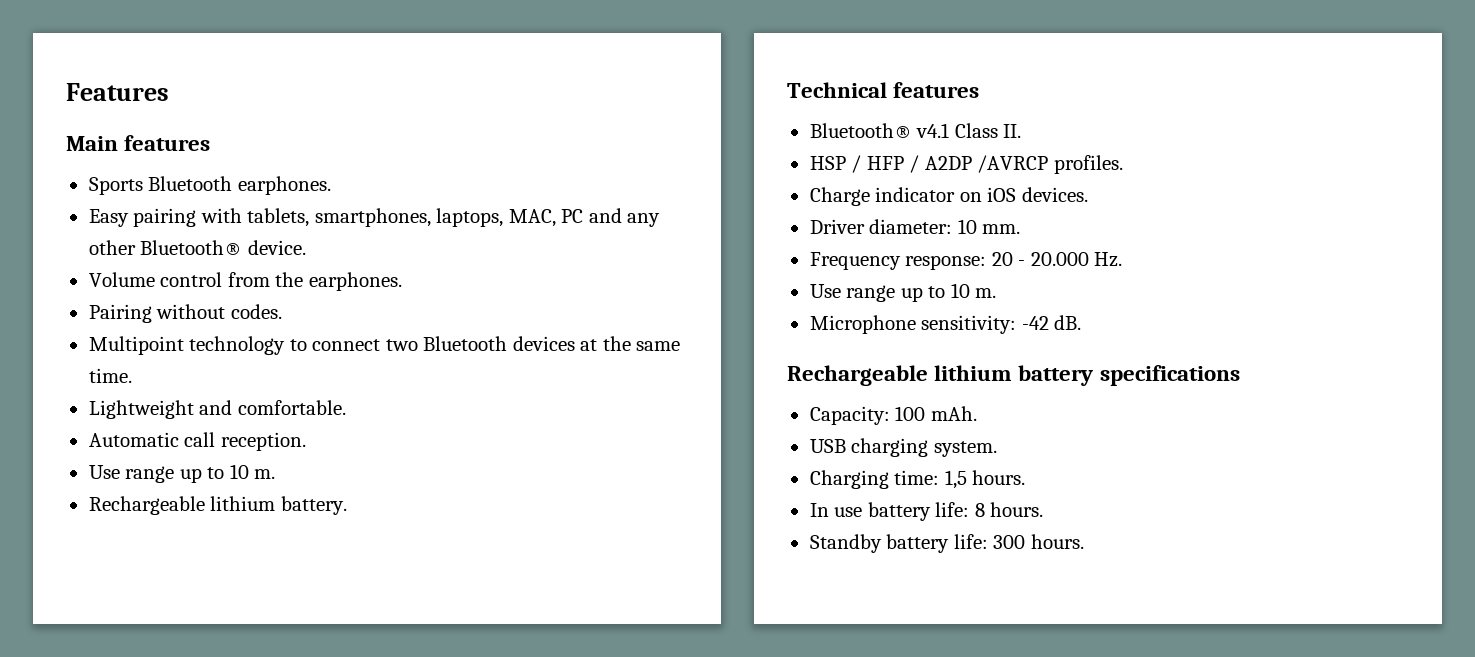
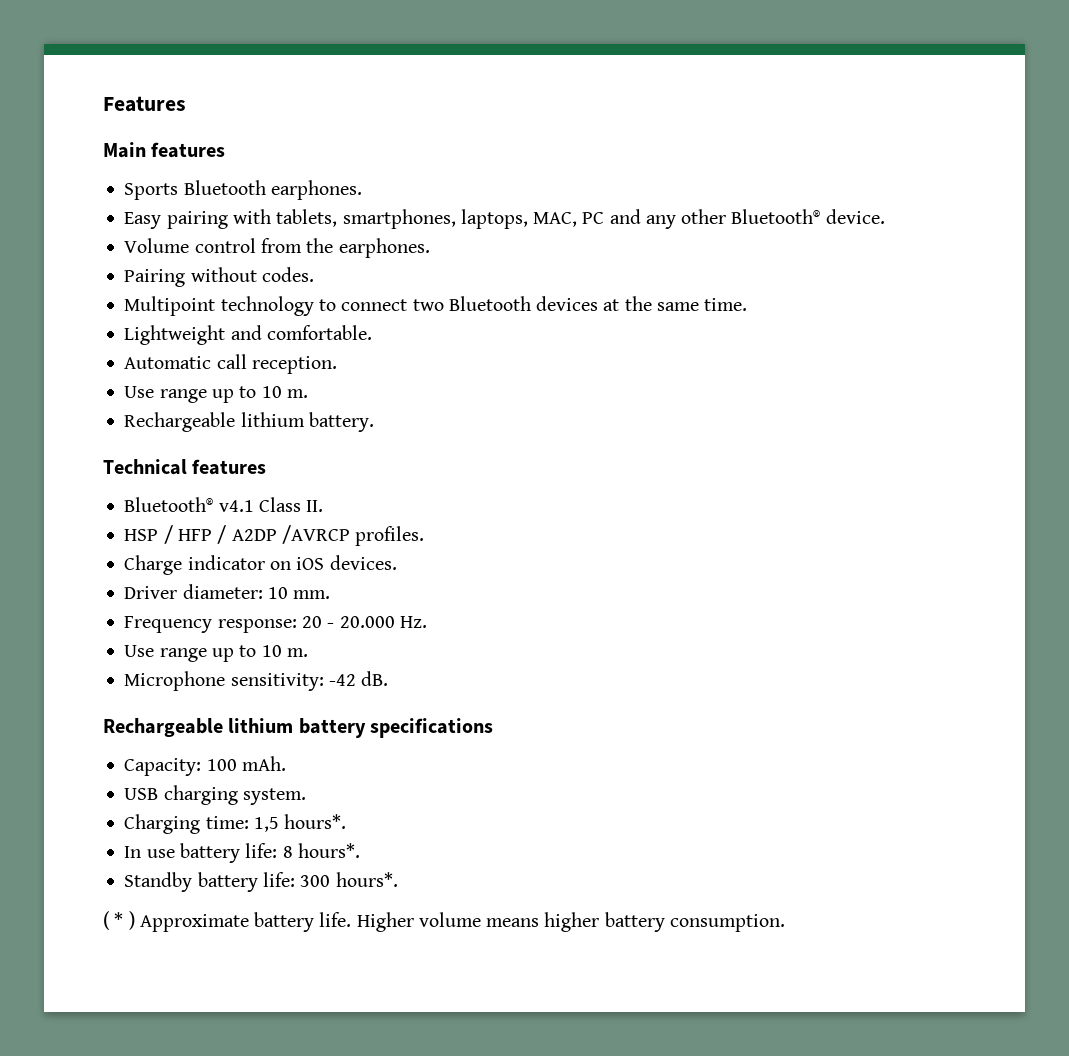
- Charging time: 1,5 hours.
+ Charging time: 1,5 hours*.
- In use battery life: 8 hours.
+ In use battery life: 8 hours*.
- Standby battery life: 300 hours.
+ Standby battery life: 300 hours*.
+ ( * ) Approximate battery life. Higher volume means higher battery consumption.

